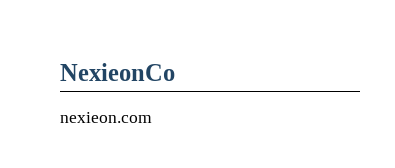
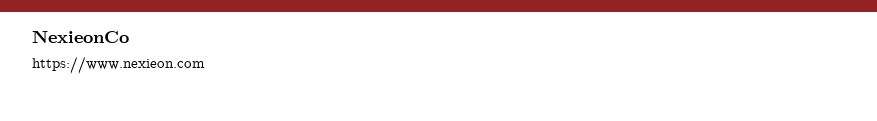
- nexieon.com
+ https://www.nexieon.com

